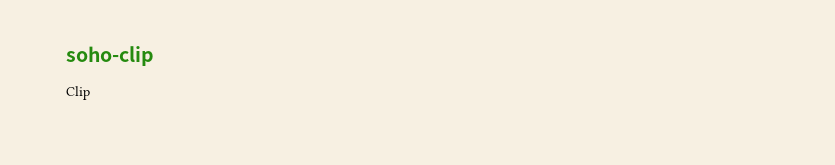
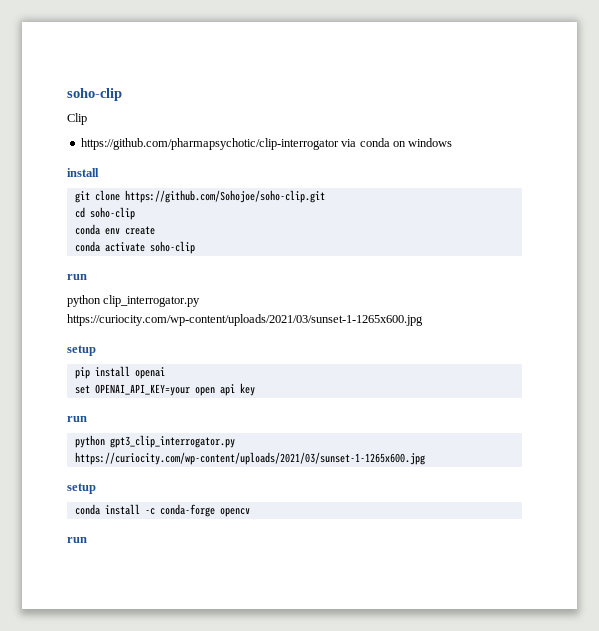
+ https://github.com/pharmapsychotic/clip-interrogator via conda on windows
+ install
+ git clone https://github.com/Sohojoe/soho-clip.git
+ cd soho-clip
+ conda env create
+ conda activate soho-clip
+ run
+ python clip_interrogator.py https://curiocity.com/wp-content/uploads/2021/03/sunset-1-1265x600.jpg
+ setup
+ pip install openai
+ set OPENAI_API_KEY=your open api key
+ run
+ python gpt3_clip_interrogator.py https://curiocity.com/wp-content/uploads/2021/03/sunset-1-1265x600.jpg
+ setup
+ conda install -c conda-forge opencv
+ run

